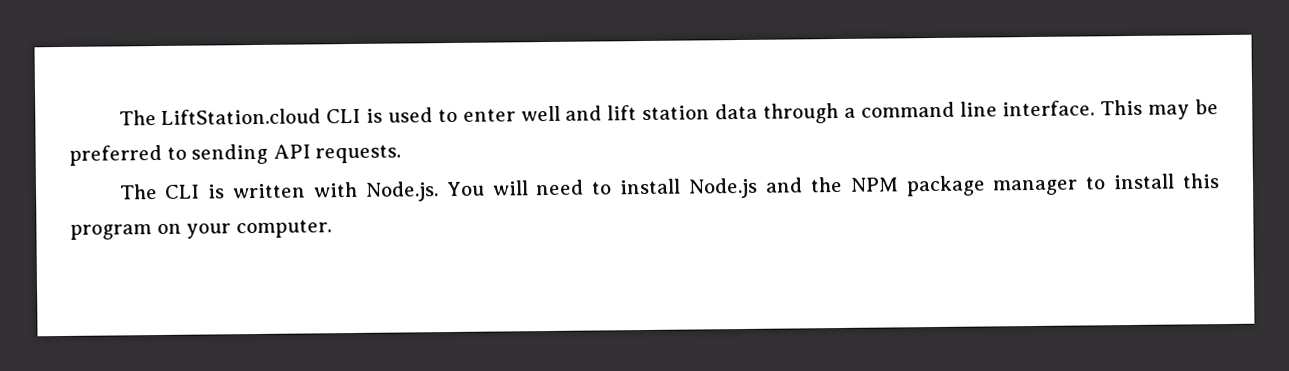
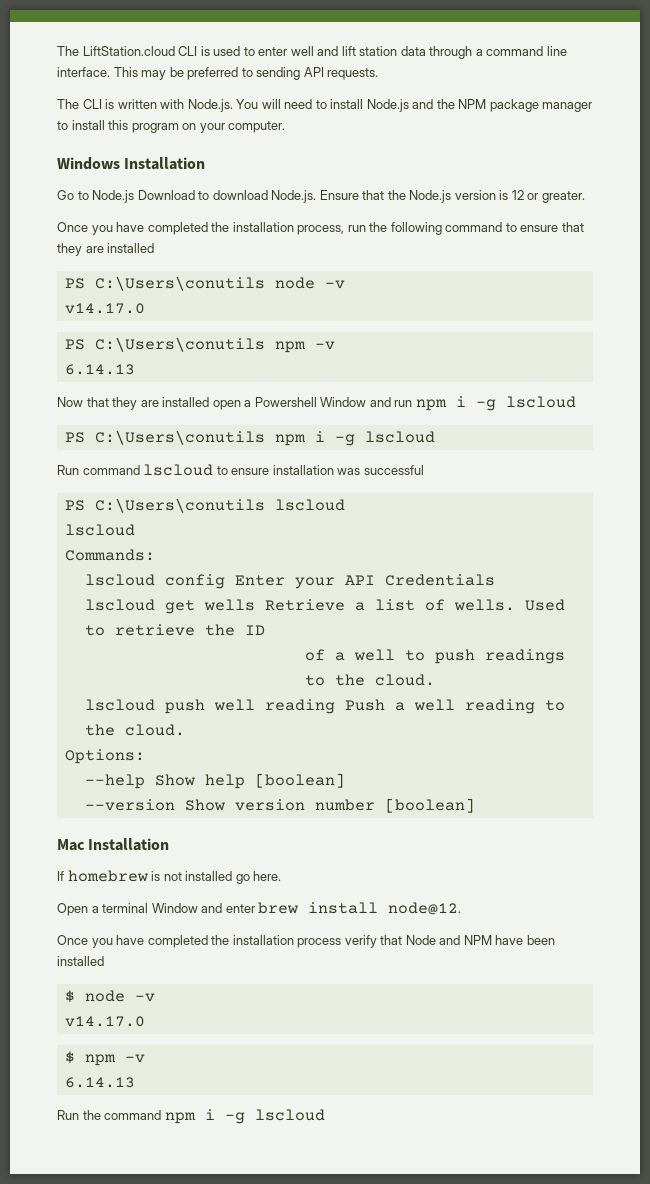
+ Windows Installation
+ Go to Node.js Download to download Node.js. Ensure that the Node.js version is 12 or greater.
+ Once you have completed the installation process, run the following command to ensure that they are installed
+ PS C:\Users\conutils node -v
+ v14.17.0
+ PS C:\Users\conutils npm -v
+ 6.14.13
+ Now that they are installed open a Powershell Window and run npm i -g lscloud
+ PS C:\Users\conutils npm i -g lscloud
+ Run command lscloud to ensure installation was successful
+ PS C:\Users\conutils lscloud
+ lscloud
+ Commands:
+ lscloud config Enter your API Credentials
+ lscloud get wells Retrieve a list of wells. Used to retrieve the ID
+ of a well to push readings to the cloud.
+ lscloud push well reading Push a well reading to the cloud.
+ Options:
+ --help Show help [boolean]
+ --version Show version number [boolean]
+ Mac Installation
+ If homebrew is not installed go here.
+ Open a terminal Window and enter brew install node@12.
+ Once you have completed the installation process verify that Node and NPM have been installed
+ $ node -v
+ v14.17.0
+ $ npm -v
+ 6.14.13
+ Run the command npm i -g lscloud

